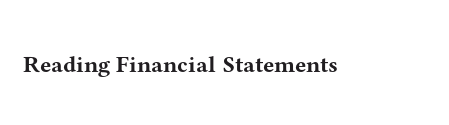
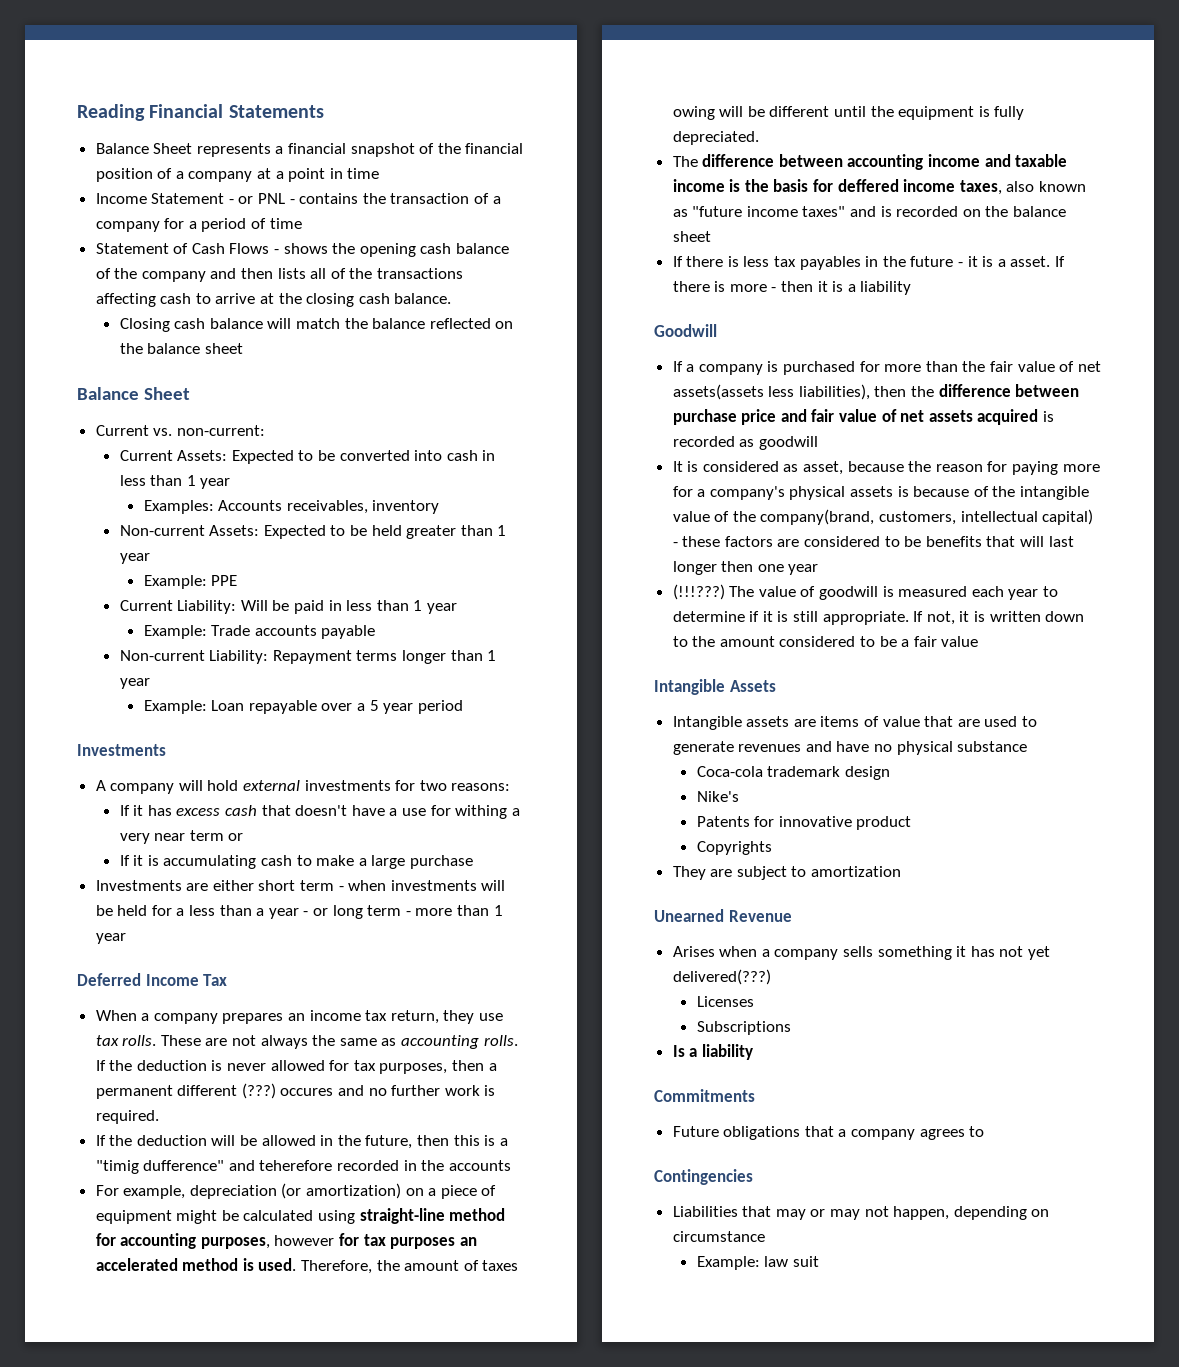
+ Balance Sheet represents a financial snapshot of the financial position of a company at a point in time
+ Income Statement - or PNL - contains the transaction of a company for a period of time
+ Statement of Cash Flows - shows the opening cash balance of the company and then lists all of the transactions affecting cash to arrive at the closing cash balance.
+ Closing cash balance will match the balance reflected on the balance sheet
+ Balance Sheet
+ Current vs. non-current:
+ Current Assets: Expected to be converted into cash in less than 1 year
+ Examples: Accounts receivables, inventory
+ Non-current Assets: Expected to be held greater than 1 year
+ Example: PPE
+ Current Liability: Will be paid in less than 1 year
+ Example: Trade accounts payable
+ Non-current Liability: Repayment terms longer than 1 year
+ Example: Loan repayable over a 5 year period
+ Investments
+ A company will hold external investments for two reasons:
+ If it has excess cash that doesn't have a use for withing a very near term or
+ If it is accumulating cash to make a large purchase
+ Investments are either short term - when investments will be held for a less than a year - or long term - more than 1 year
+ Deferred Income Tax
+ When a company prepares an income tax return, they use tax rolls. These are not always the same as accounting rolls. If the deduction is never allowed for tax purposes, then a permanent different (???) occures and no further work is required.
+ If the deduction will be allowed in the future, then this is a "timig dufference" and teherefore recorded in the accounts
+ For example, depreciation (or amortization) on a piece of equipment might be calculated using straight-line method for accounting purposes, however for tax purposes an accelerated method is used. Therefore, the amount of taxes owing will be different until the equipment is fully depreciated.
+ The difference between accounting income and taxable income is the basis for deffered income taxes, also known as "future income taxes" and is recorded on the balance sheet
+ If there is less tax payables in the future - it is a asset. If there is more - then it is a liability
+ Goodwill
+ If a company is purchased for more than the fair value of net assets(assets less liabilities), then the difference between purchase price and fair value of net assets acquired is recorded as goodwill
+ It is considered as asset, because the reason for paying more for a company's physical assets is because of the intangible value of the company(brand, customers, intellectual capital) - these factors are considered to be benefits that will last longer then one year
+ (!!!???) The value of goodwill is measured each year to determine if it is still appropriate. If not, it is written down to the amount considered to be a fair value
+ Intangible Assets
+ Intangible assets are items of value that are used to generate revenues and have no physical substance
+ Coca-cola trademark design
+ Nike's
+ Patents for innovative product
+ Copyrights
+ They are subject to amortization
+ Unearned Revenue
+ Arises when a company sells something it has not yet delivered(???)
+ Licenses
+ Subscriptions
+ Is a liability
+ Commitments
+ Future obligations that a company agrees to
+ Contingencies
+ Liabilities that may or may not happen, depending on circumstance
+ Example: law suit

